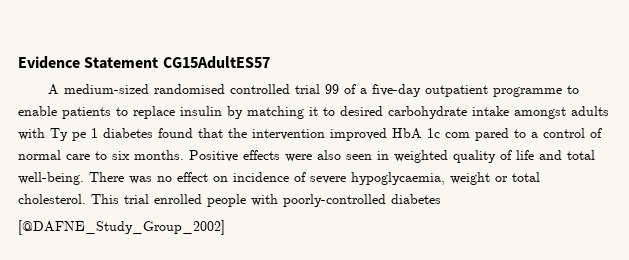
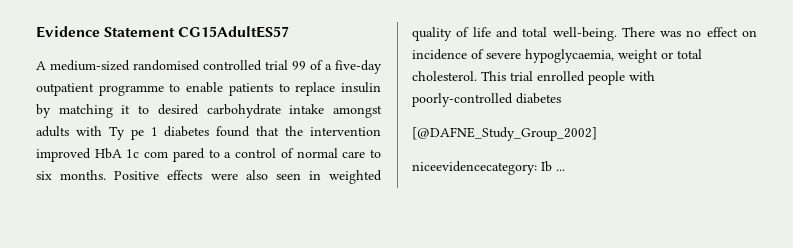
+ niceevidencecategory: Ib ...

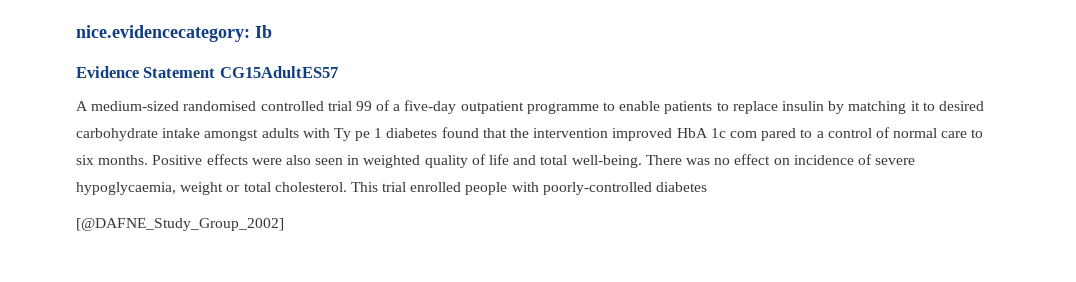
+ nice.evidencecategory: Ib
- niceevidencecategory: Ib ...

